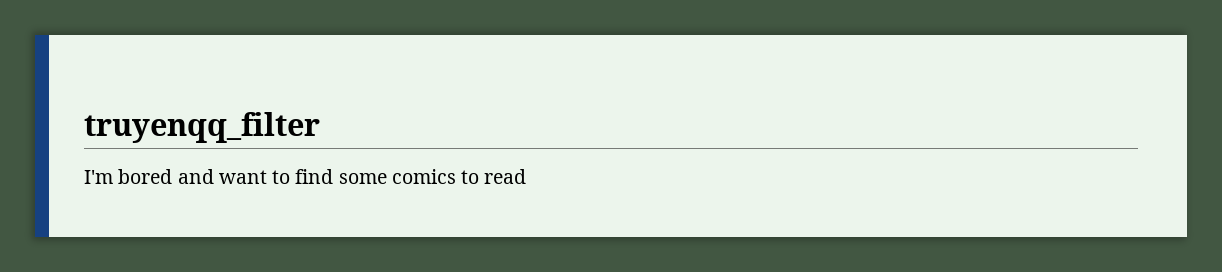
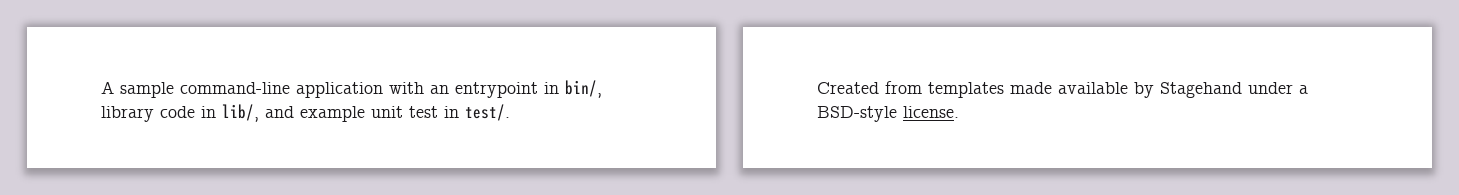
- truyenqq_filter
- I'm bored and want to find some comics to read
+ A sample command-line application with an entrypoint in bin/, library code in lib/, and example unit test in test/.
+ Created from templates made available by Stagehand under a BSD-style license.

